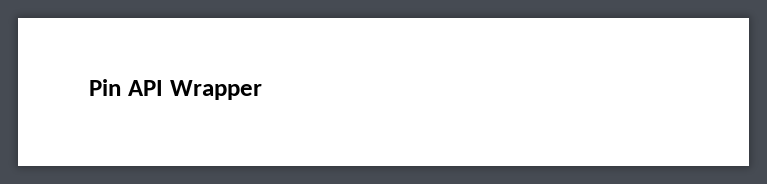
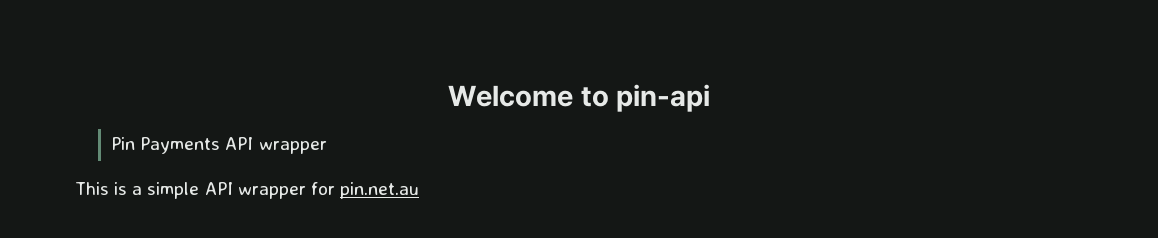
- Pin API Wrapper
+ Welcome to pin-api
+ Pin Payments API wrapper
+ This is a simple API wrapper for pin.net.au

